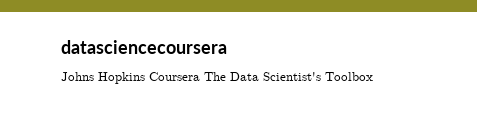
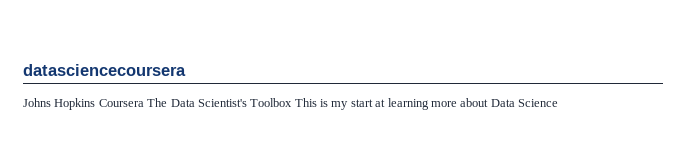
- Johns Hopkins Coursera The Data Scientist's Toolbox
+ Johns Hopkins Coursera The Data Scientist's Toolbox This is my start at learning more about Data Science

